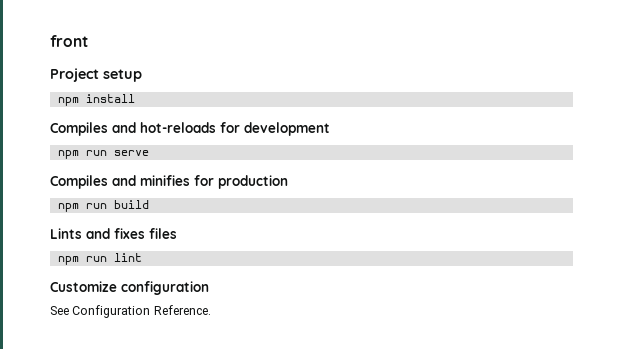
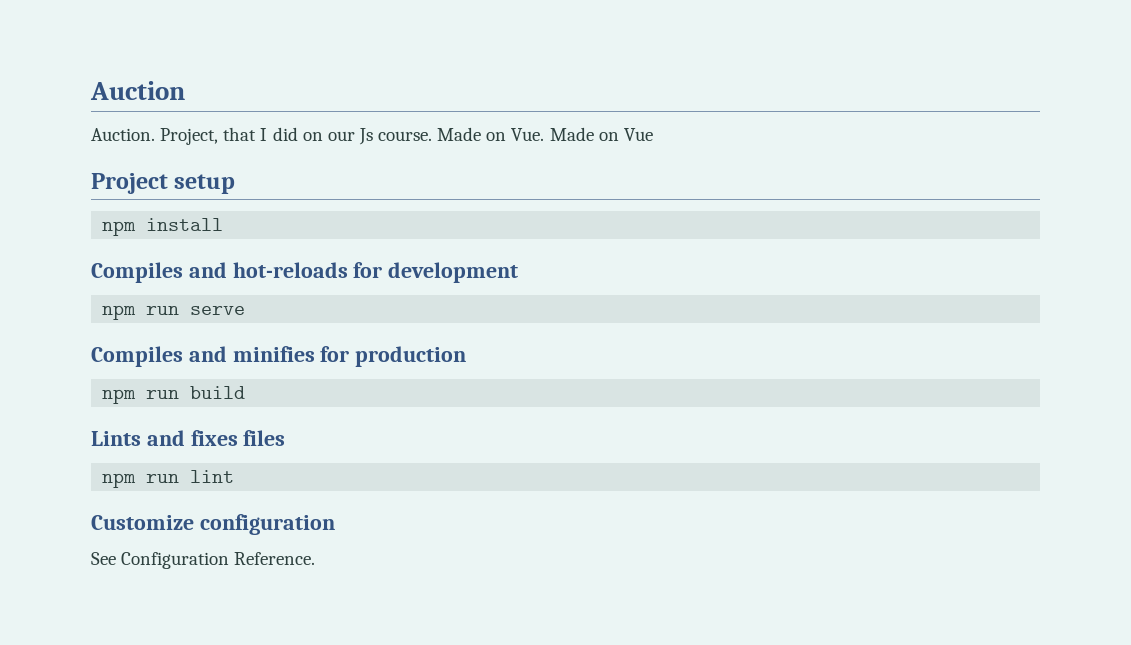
- front
+ Auction
+ Auction. Project, that I did on our Js course. Made on Vue. Made on Vue

